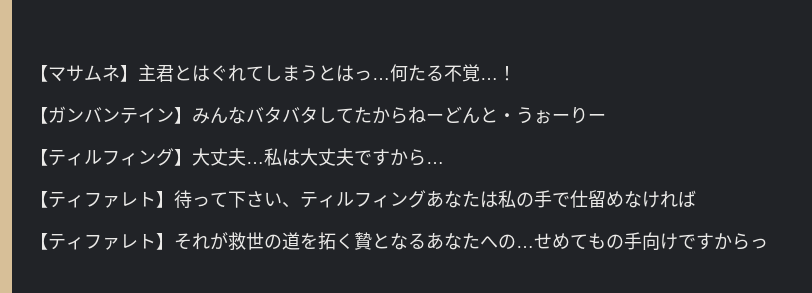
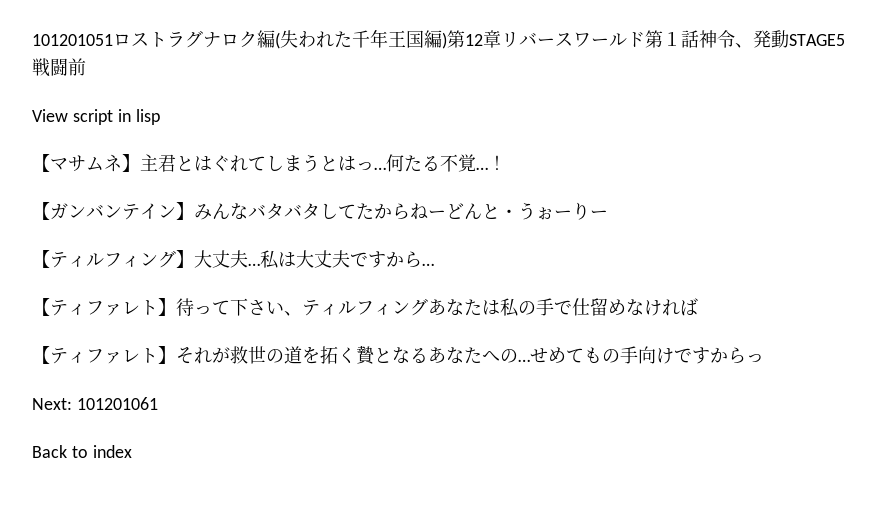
+ 101201051ロストラグナロク編(失われた千年王国編)第12章リバースワールド第１話神令、発動STAGE5戦闘前
+ View script in lisp
+ Next: 101201061
+ Back to index

